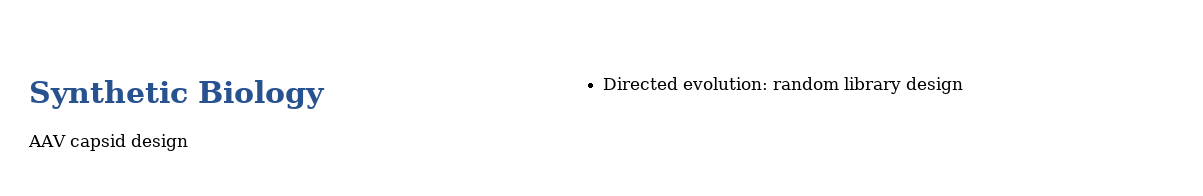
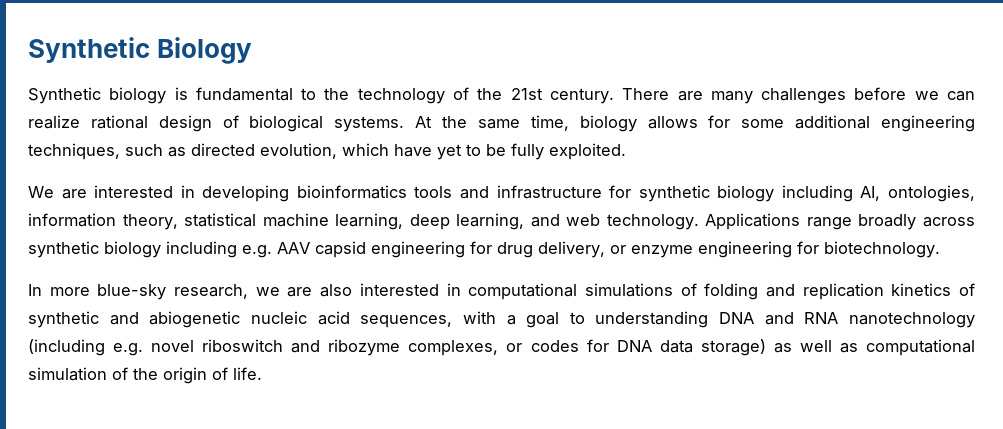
- AAV capsid design
- Directed evolution: random library design
+ Synthetic biology is fundamental to the technology of the 21st century. There are many challenges before we can realize rational design of biological systems. At the same time, biology allows for some additional engineering techniques, such as directed evolution, which have yet to be fully exploited.
+ We are interested in developing bioinformatics tools and infrastructure for synthetic biology including AI, ontologies, information theory, statistical machine learning, deep learning, and web technology. Applications range broadly across synthetic biology including e.g. AAV capsid engineering for drug delivery, or enzyme engineering for biotechnology.
+ In more blue-sky research, we are also interested in computational simulations of folding and replication kinetics of synthetic and abiogenetic nucleic acid sequences, with a goal to understanding DNA and RNA nanotechnology (including e.g. novel riboswitch and ribozyme complexes, or codes for DNA data storage) as well as computational simulation of the origin of life.

